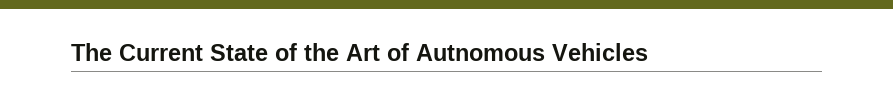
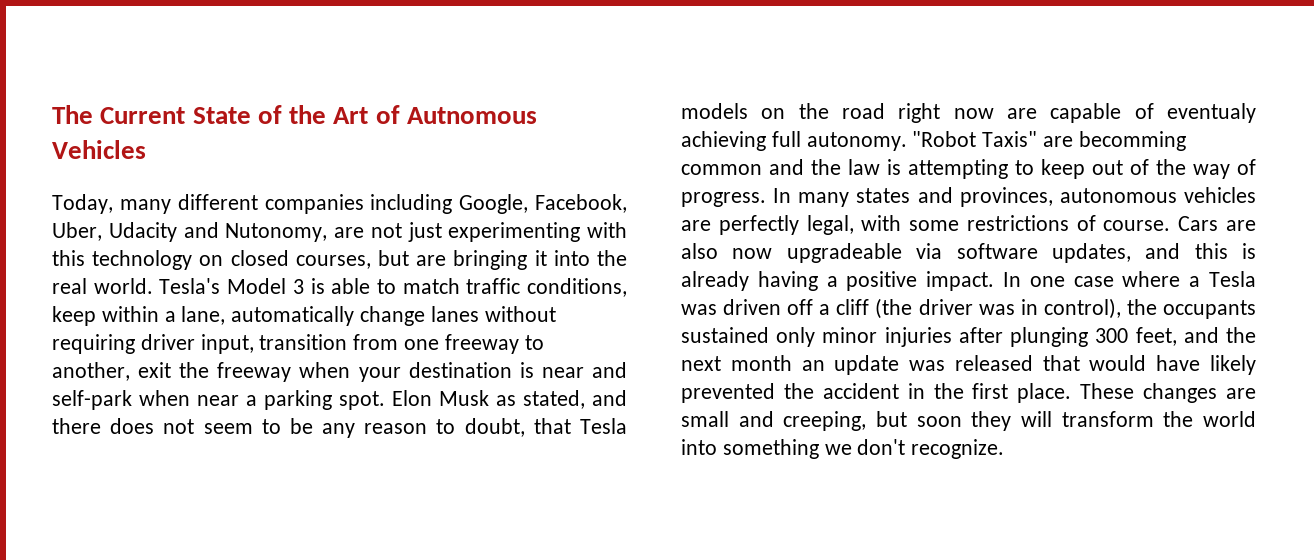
+ Today, many different companies including Google, Facebook, Uber, Udacity and Nutonomy, are not just experimenting with this technology on closed courses, but are bringing it into the real world. Tesla's Model 3 is able to match traffic conditions, keep within a lane, automatically change lanes without requiring driver input, transition from one freeway to another, exit the freeway when your destination is near and self-park when near a parking spot. Elon Musk as stated, and there does not seem to be any reason to doubt, that Tesla models on the road right now are capable of eventualy achieving full autonomy. "Robot Taxis" are becomming common and the law is attempting to keep out of the way of progress. In many states and provinces, autonomous vehicles are perfectly legal, with some restrictions of course. Cars are also now upgradeable via software updates, and this is already having a positive impact. In one case where a Tesla was driven off a cliff (the driver was in control), the occupants sustained only minor injuries after plunging 300 feet, and the next month an update was released that would have likely prevented the accident in the first place. These changes are small and creeping, but soon they will transform the world into something we don't recognize.

